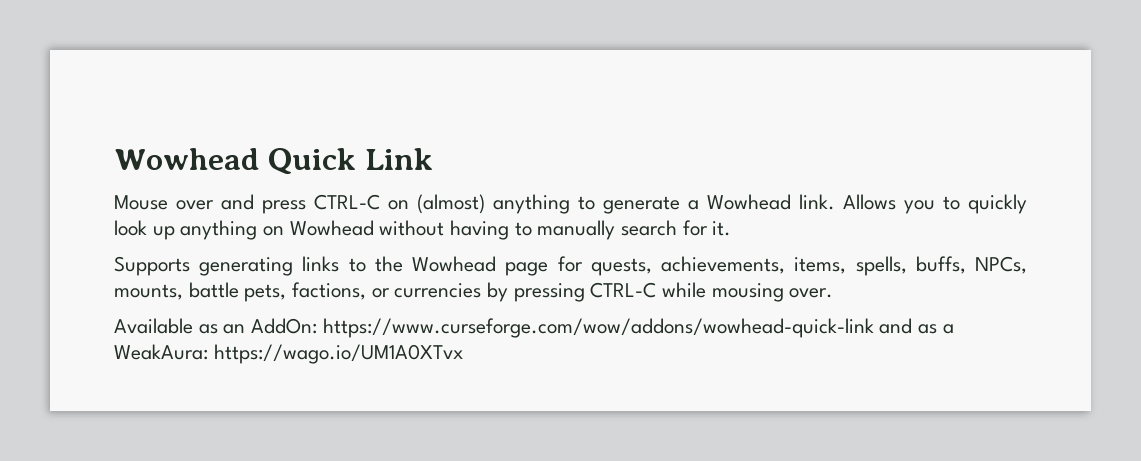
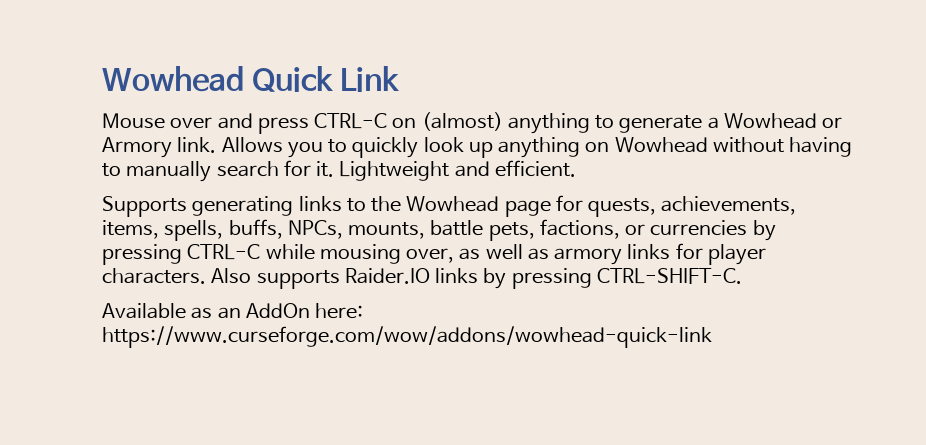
- Mouse over and press CTRL-C on (almost) anything to generate a Wowhead link.
+ Mouse over and press CTRL-C on (almost) anything to generate a Wowhead or Armory link.
+ Lightweight and efficient.
- Supports generating links to the Wowhead page for quests, achievements, items, spells, buffs, NPCs, mounts, battle pets, factions, or currencies by pressing CTRL-C while mousing over.
- Available as an AddOn: https://www.curseforge.com/wow/addons/wowhead-quick-link and as a WeakAura: https://wago.io/UM1A0XTvx
+ Supports generating links to the Wowhead page for quests, achievements, items, spells, buffs, NPCs, mounts, battle pets, factions, or currencies by pressing CTRL-C while mousing over, as well as armory links for player characters. Also supports Raider.IO links by pressing CTRL-SHIFT-C.
+ Available as an AddOn here: https://www.curseforge.com/wow/addons/wowhead-quick-link

